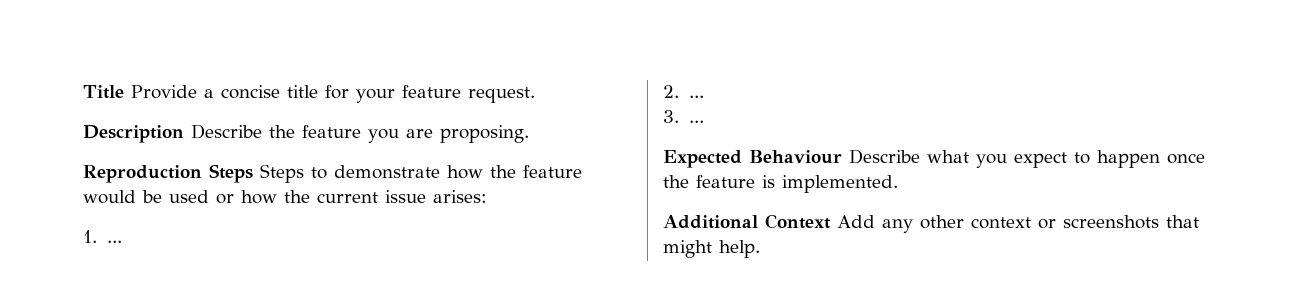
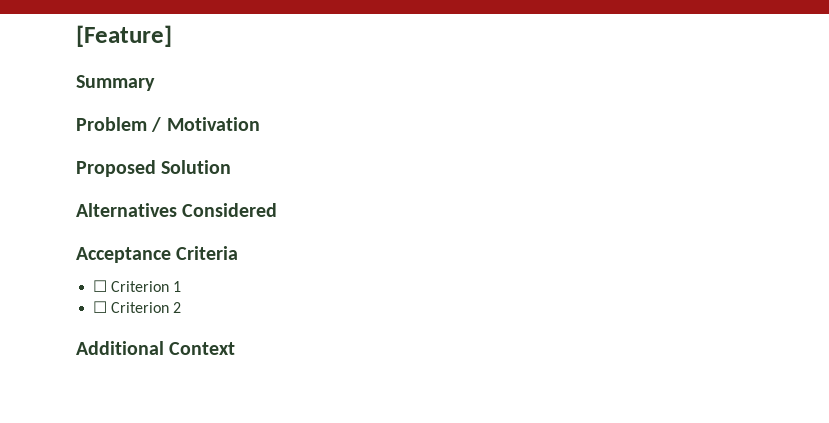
- Title Provide a concise title for your feature request.
- Description Describe the feature you are proposing.
- Reproduction Steps Steps to demonstrate how the feature would be used or how the current issue arises:
- 1. ...
- 2. ...
- 3. ...
- Expected Behaviour Describe what you expect to happen once the feature is implemented.
- Additional Context Add any other context or screenshots that might help.
+ [Feature]
+ Summary
+ Problem / Motivation
+ Proposed Solution
+ Alternatives Considered
+ Acceptance Criteria
+ ☐ Criterion 1
+ ☐ Criterion 2
+ Additional Context

